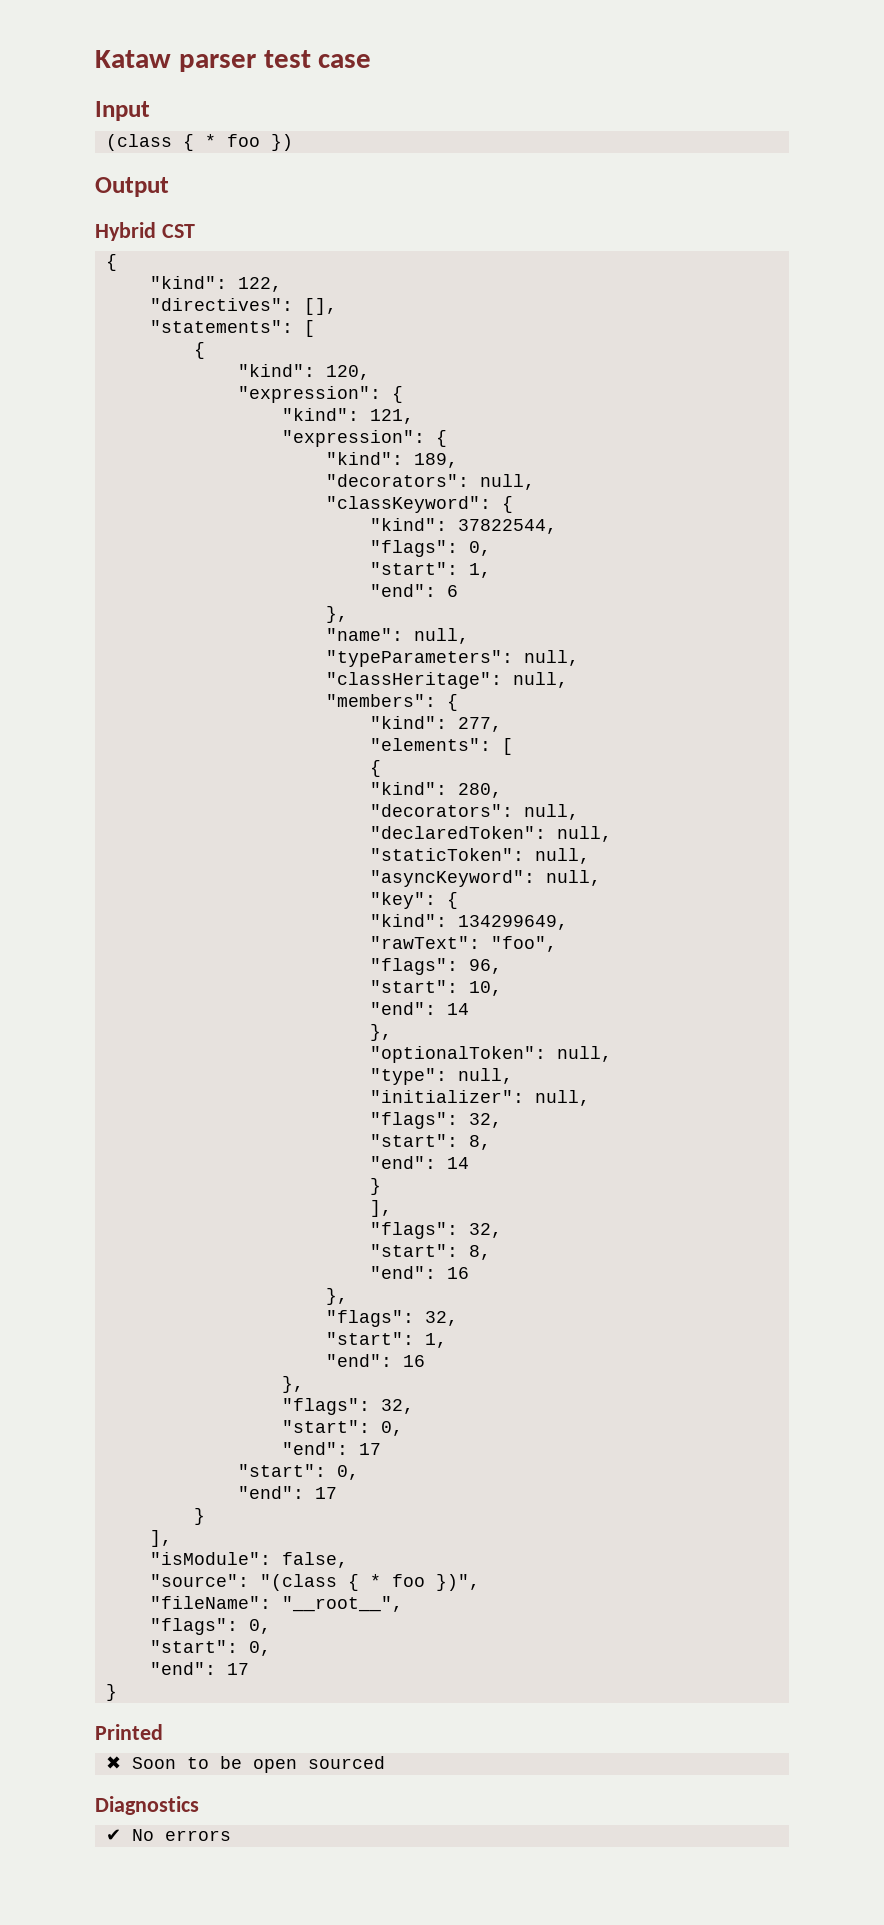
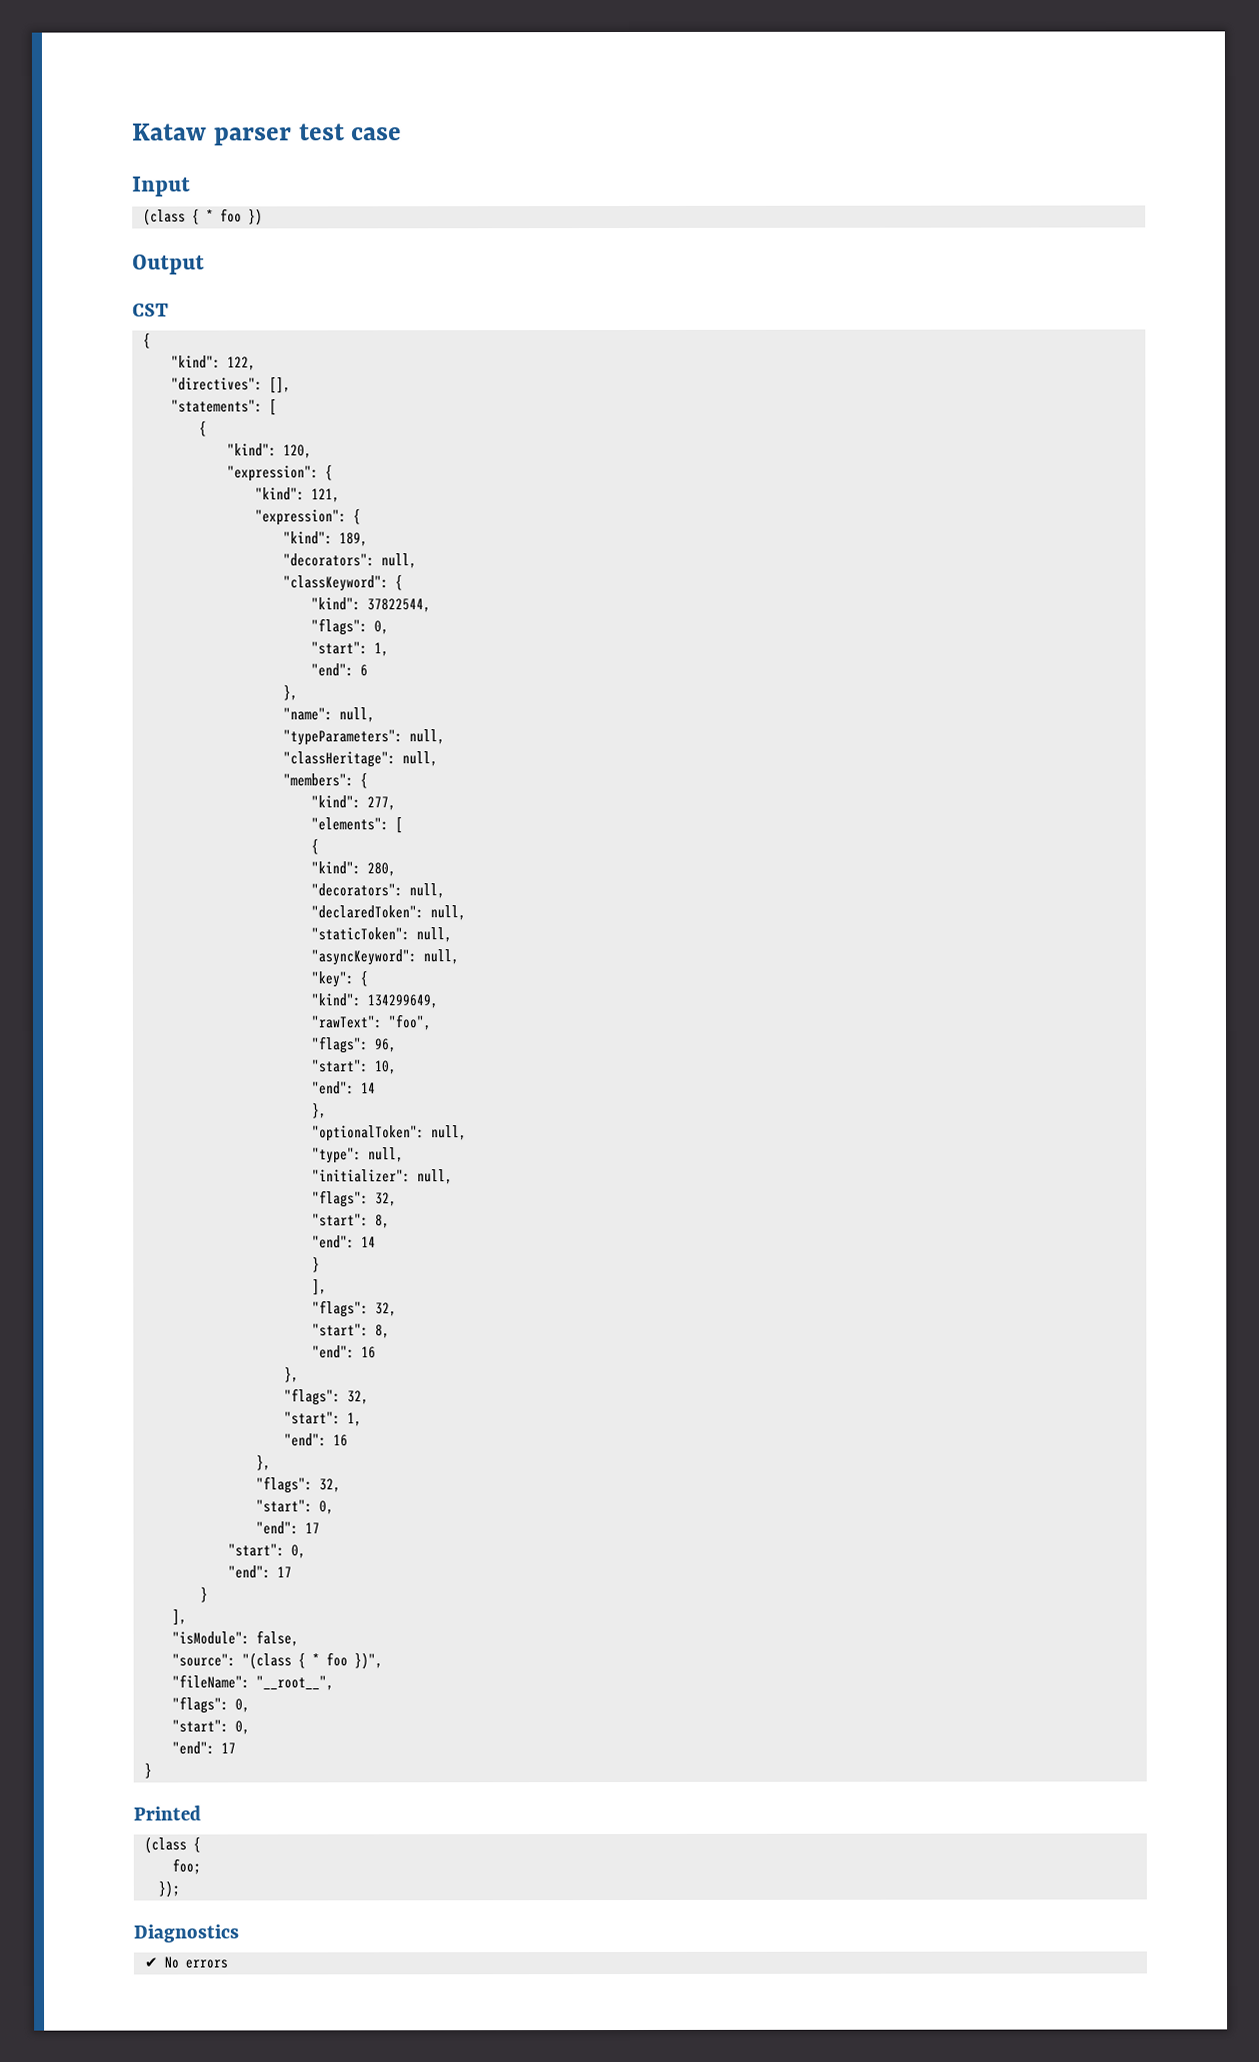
- Hybrid CST
+ CST
  Printed
- ✖ Soon to be open sourced
+ (class {
+ foo;
+ });

